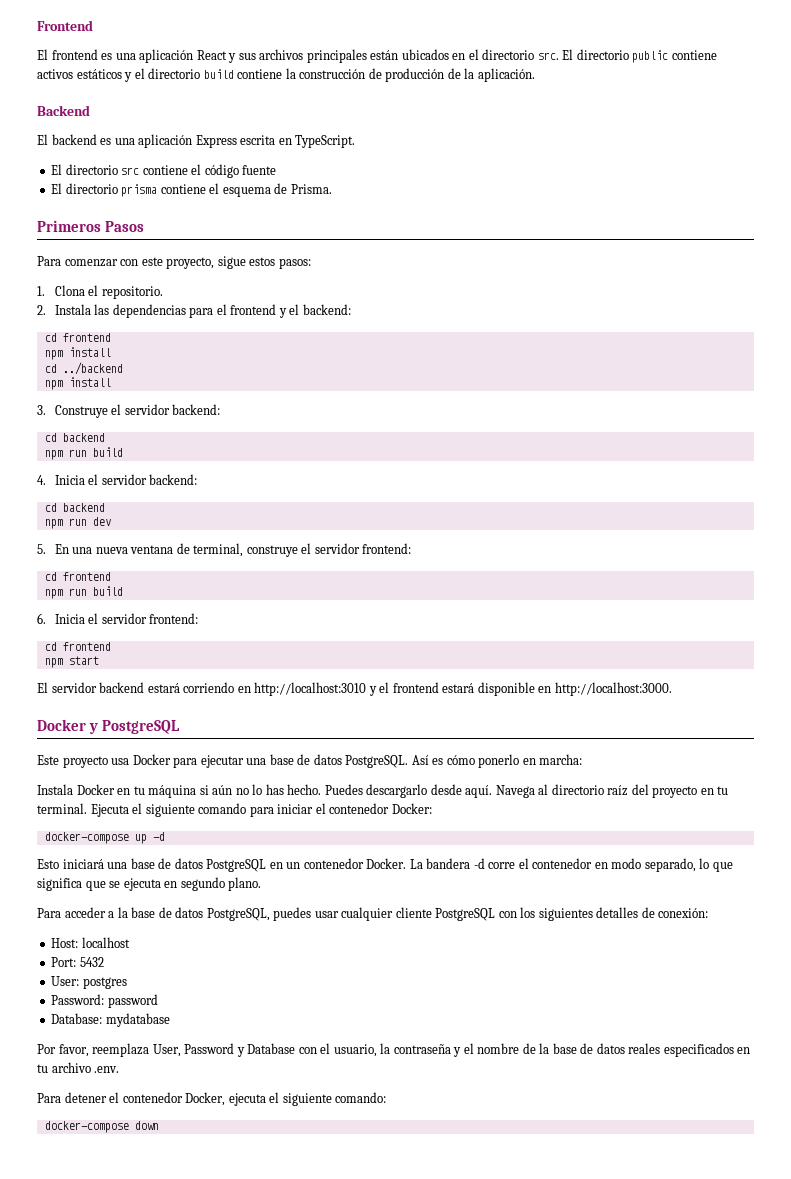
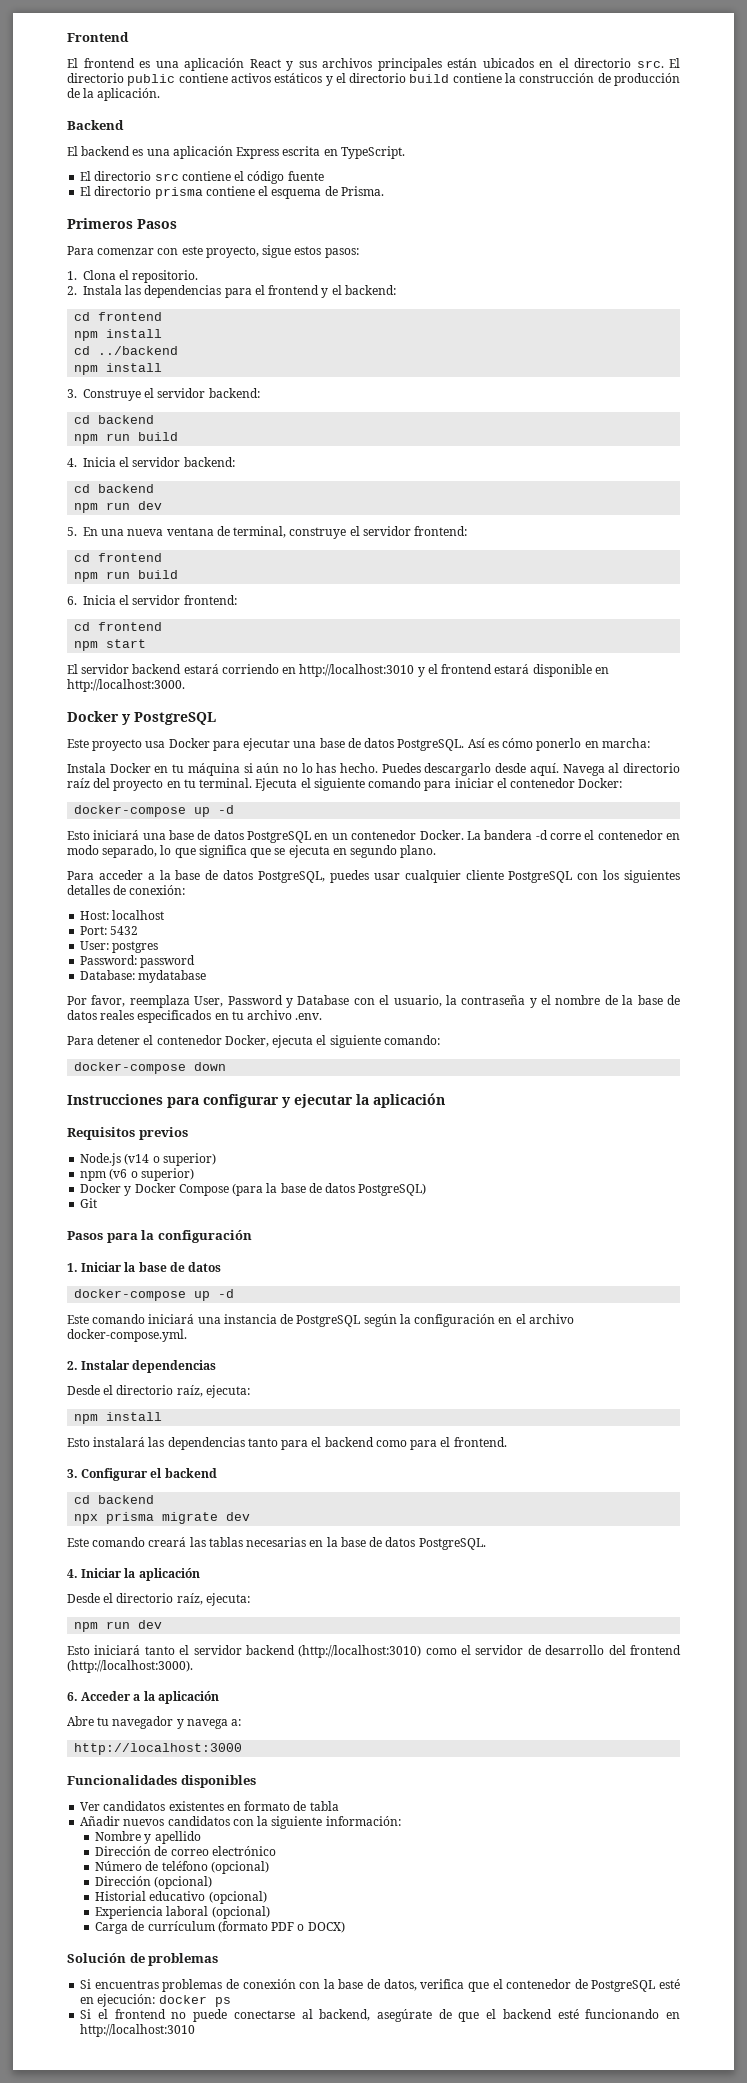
+ Instrucciones para configurar y ejecutar la aplicación
+ Requisitos previos
+ Node.js (v14 o superior)
+ npm (v6 o superior)
+ Docker y Docker Compose (para la base de datos PostgreSQL)
+ Git
+ Pasos para la configuración
+ 1. Iniciar la base de datos
+ docker-compose up -d
+ Este comando iniciará una instancia de PostgreSQL según la configuración en el archivo docker-compose.yml.
+ 2. Instalar dependencias
+ Desde el directorio raíz, ejecuta:
+ npm install
+ Esto instalará las dependencias tanto para el backend como para el frontend.
+ 3. Configurar el backend
+ cd backend
+ npx prisma migrate dev
+ Este comando creará las tablas necesarias en la base de datos PostgreSQL.
+ 4. Iniciar la aplicación
+ Desde el directorio raíz, ejecuta:
+ npm run dev
+ Esto iniciará tanto el servidor backend (http://localhost:3010) como el servidor de desarrollo del frontend (http://localhost:3000).
+ 6. Acceder a la aplicación
+ Abre tu navegador y navega a:
+ http://localhost:3000
+ Funcionalidades disponibles
+ Ver candidatos existentes en formato de tabla
+ Añadir nuevos candidatos con la siguiente información:
+ Nombre y apellido
+ Dirección de correo electrónico
+ Número de teléfono (opcional)
+ Dirección (opcional)
+ Historial educativo (opcional)
+ Experiencia laboral (opcional)
+ Carga de currículum (formato PDF o DOCX)
+ Solución de problemas
+ Si encuentras problemas de conexión con la base de datos, verifica que el contenedor de PostgreSQL esté en ejecución: docker ps
+ Si el frontend no puede conectarse al backend, asegúrate de que el backend esté funcionando en http://localhost:3010

